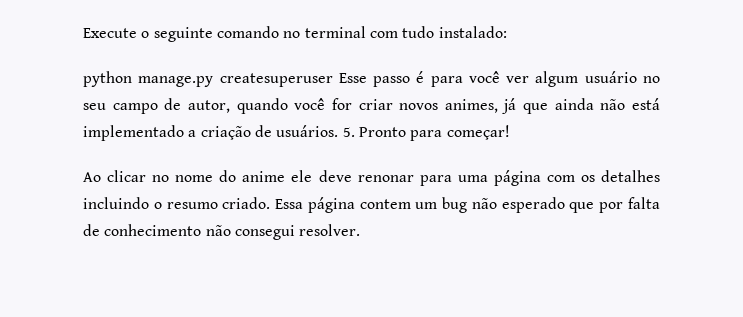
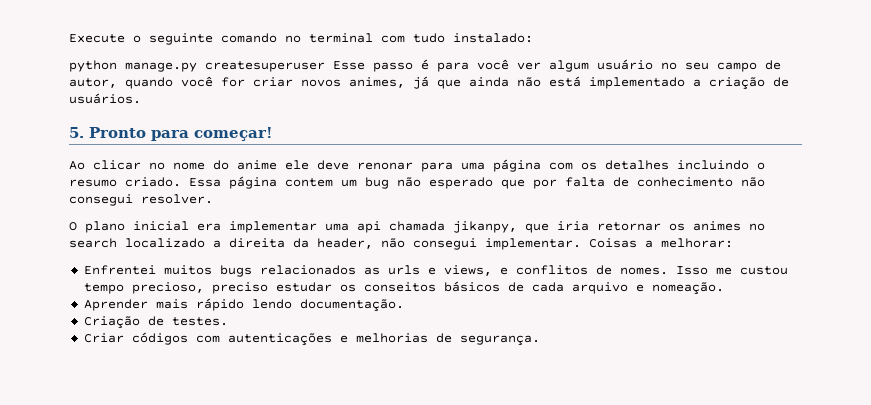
- python manage.py createsuperuser Esse passo é para você ver algum usuário no seu campo de autor, quando você for criar novos animes, já que ainda não está implementado a criação de usuários. 5. Pronto para começar!
+ python manage.py createsuperuser Esse passo é para você ver algum usuário no seu campo de autor, quando você for criar novos animes, já que ainda não está implementado a criação de usuários.
+ 5. Pronto para começar!
+ O plano inicial era implementar uma api chamada jikanpy, que iria retornar os animes no search localizado a direita da header, não consegui implementar. Coisas a melhorar:
+ Enfrentei muitos bugs relacionados as urls e views, e conflitos de nomes. Isso me custou tempo precioso, preciso estudar os conseitos básicos de cada arquivo e nomeação.
+ Aprender mais rápido lendo documentação.
+ Criação de testes.
+ Criar códigos com autenticações e melhorias de segurança.

